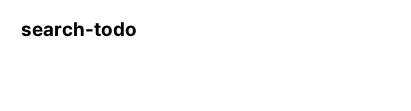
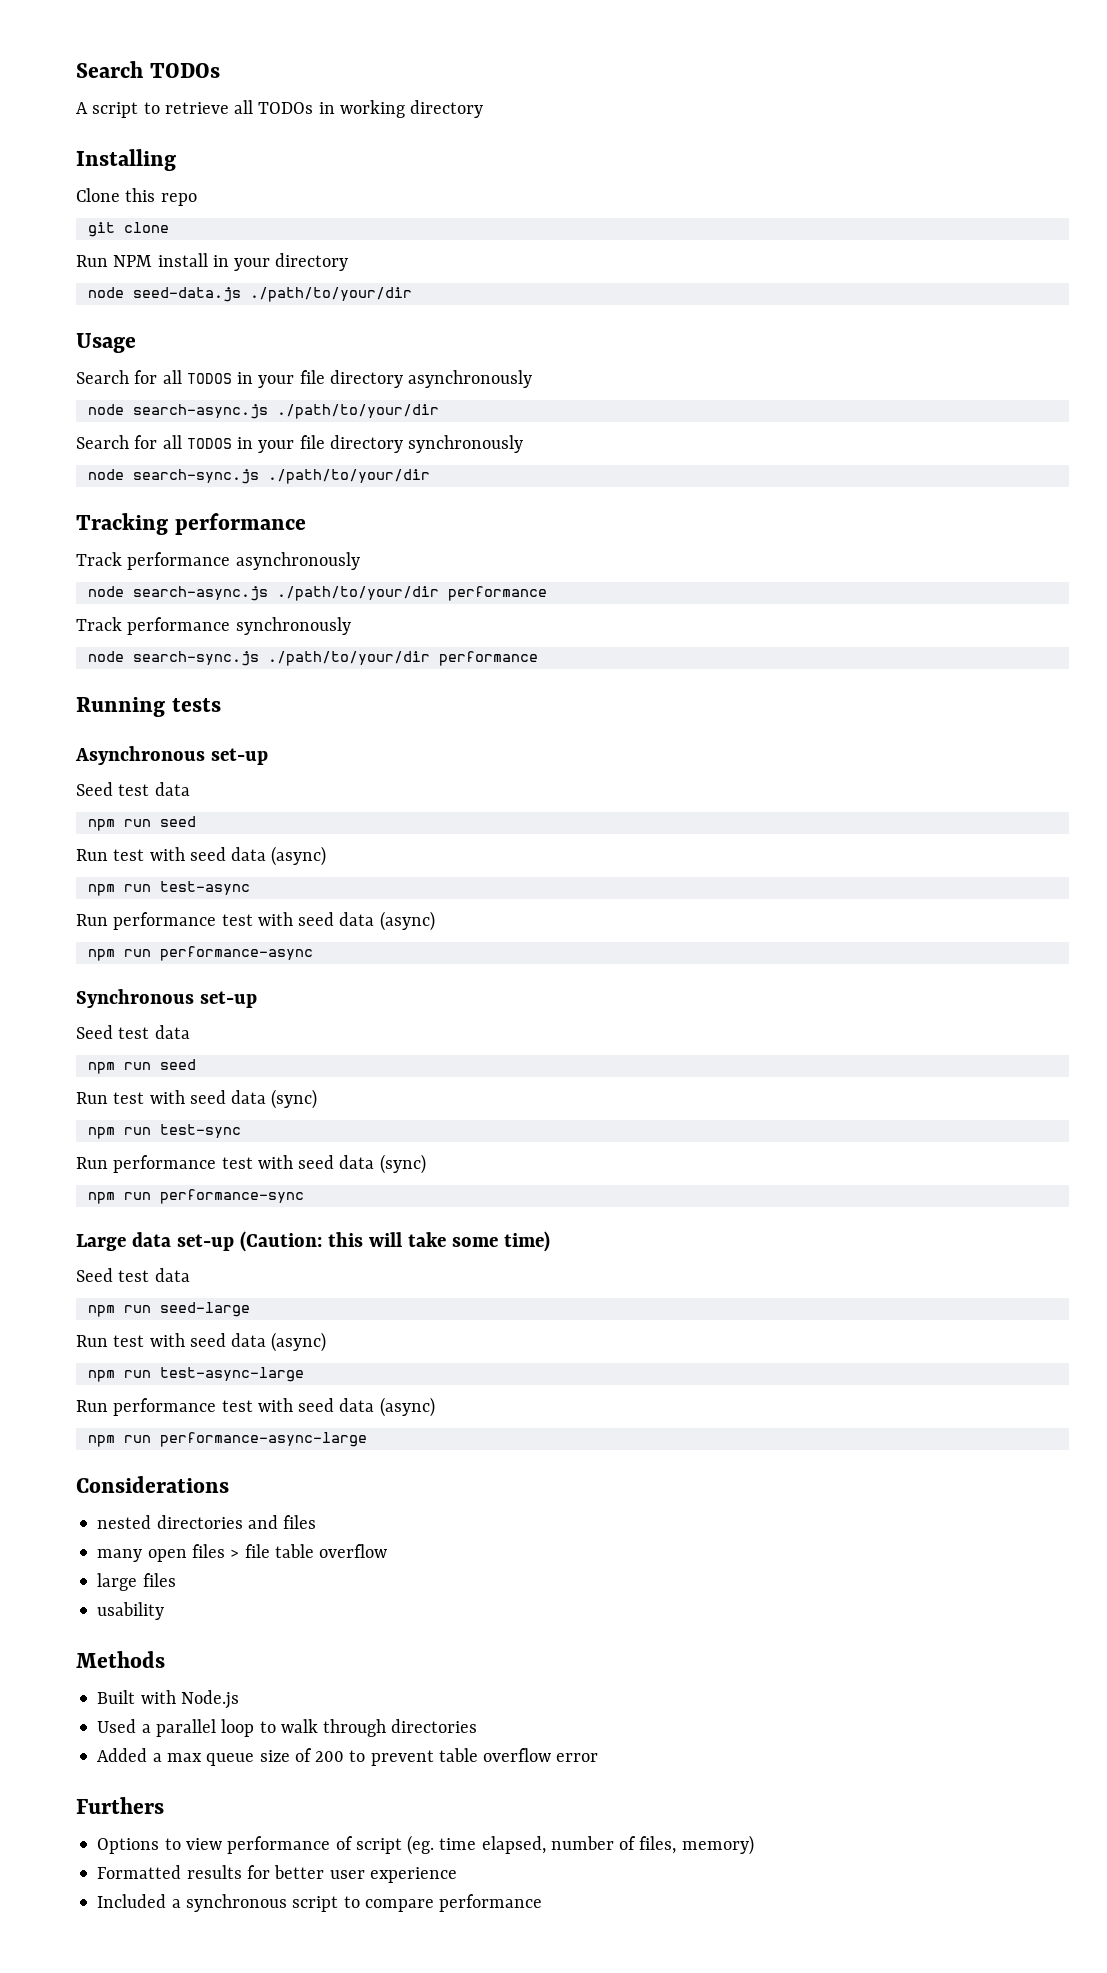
- search-todo
+ Search TODOs
+ A script to retrieve all TODOs in working directory
+ Installing
+ Clone this repo
+ git clone
+ Run NPM install in your directory
+ node seed-data.js ./path/to/your/dir
+ Usage
+ Search for all TODOS in your file directory asynchronously
+ node search-async.js ./path/to/your/dir
+ Search for all TODOS in your file directory synchronously
+ node search-sync.js ./path/to/your/dir
+ Tracking performance
+ Track performance asynchronously
+ node search-async.js ./path/to/your/dir performance
+ Track performance synchronously
+ node search-sync.js ./path/to/your/dir performance
+ Running tests
+ Asynchronous set-up
+ Seed test data
+ npm run seed
+ Run test with seed data (async)
+ npm run test-async
+ Run performance test with seed data (async)
+ npm run performance-async
+ Synchronous set-up
+ Seed test data
+ npm run seed
+ Run test with seed data (sync)
+ npm run test-sync
+ Run performance test with seed data (sync)
+ npm run performance-sync
+ Large data set-up (Caution: this will take some time)
+ Seed test data
+ npm run seed-large
+ Run test with seed data (async)
+ npm run test-async-large
+ Run performance test with seed data (async)
+ npm run performance-async-large
+ Considerations
+ nested directories and files
+ many open files > file table overflow
+ large files
+ usability
+ Methods
+ Built with Node.js
+ Used a parallel loop to walk through directories
+ Added a max queue size of 200 to prevent table overflow error
+ Furthers
+ Options to view performance of script (eg. time elapsed, number of files, memory)
+ Formatted results for better user experience
+ Included a synchronous script to compare performance

